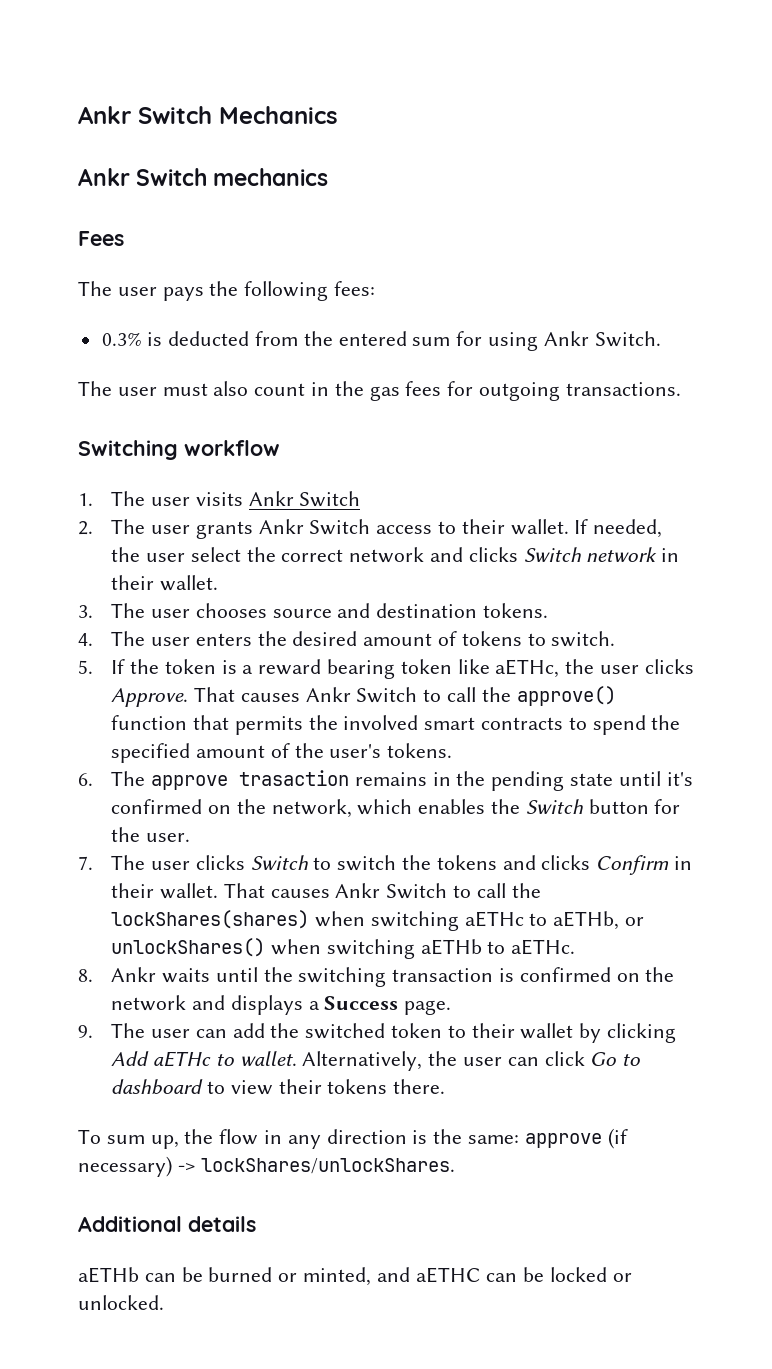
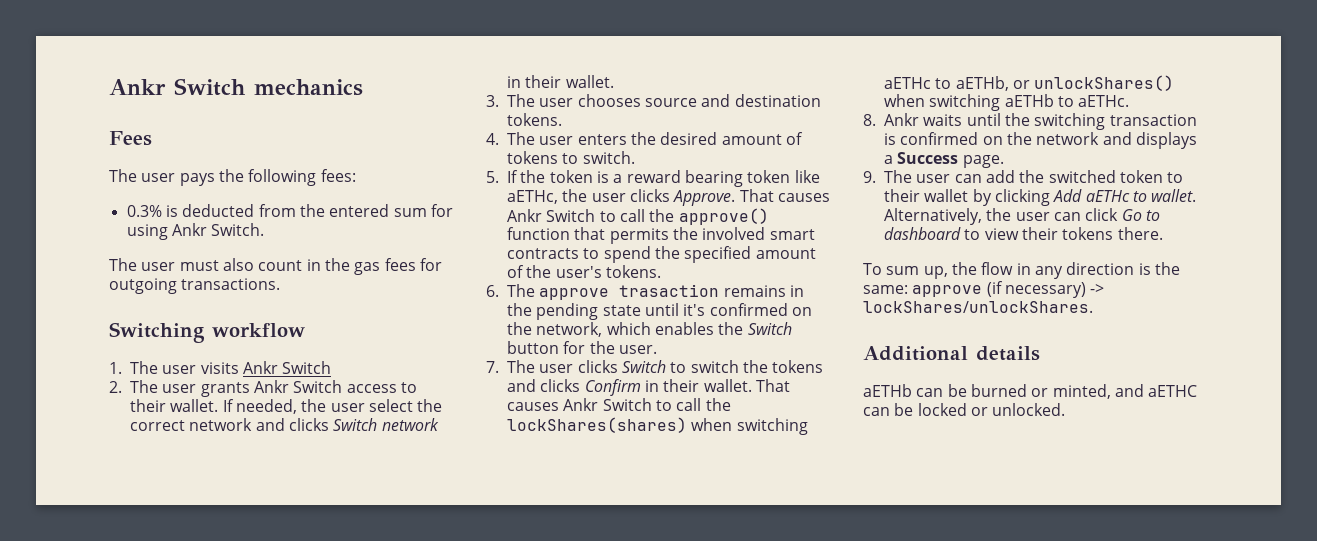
- Ankr Switch Mechanics

